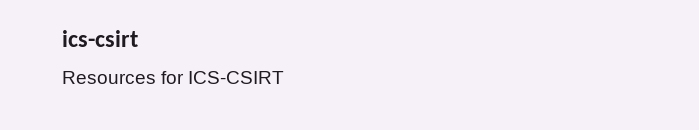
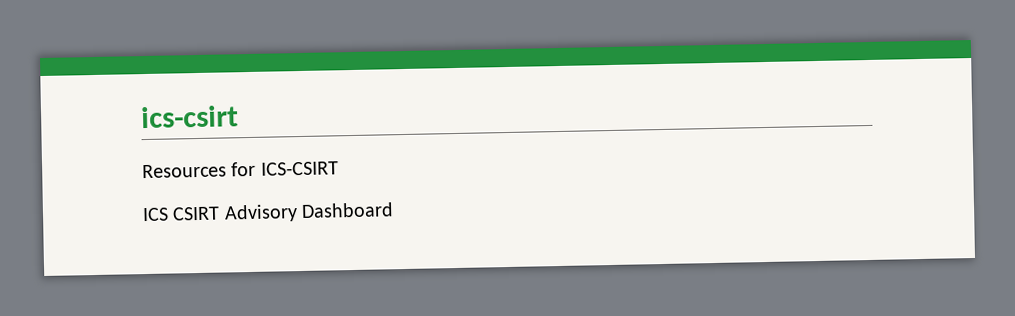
+ ICS CSIRT Advisory Dashboard

